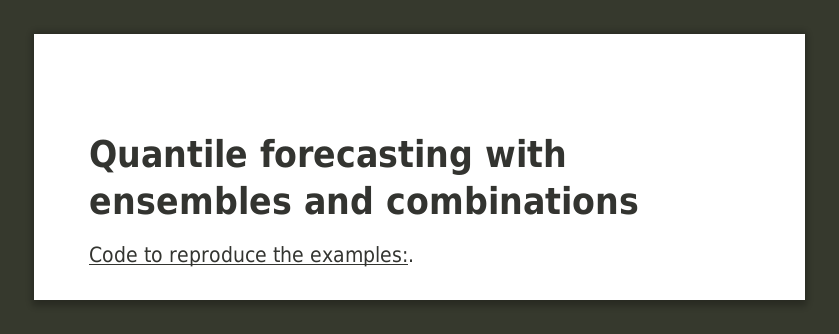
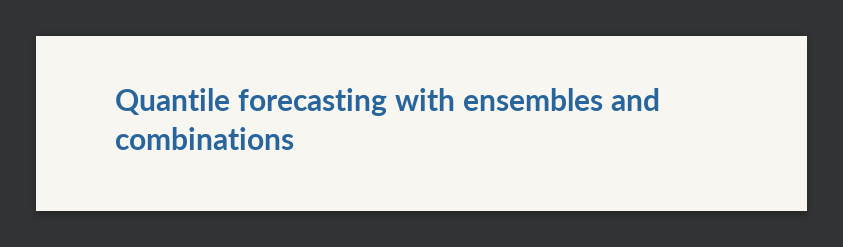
- Code to reproduce the examples:.

